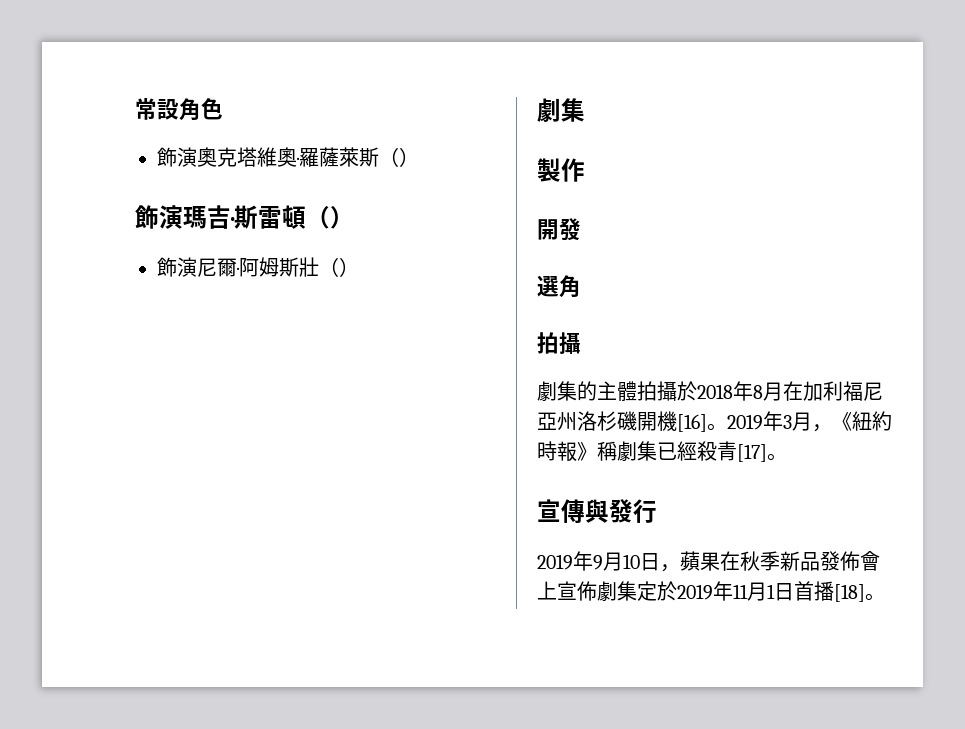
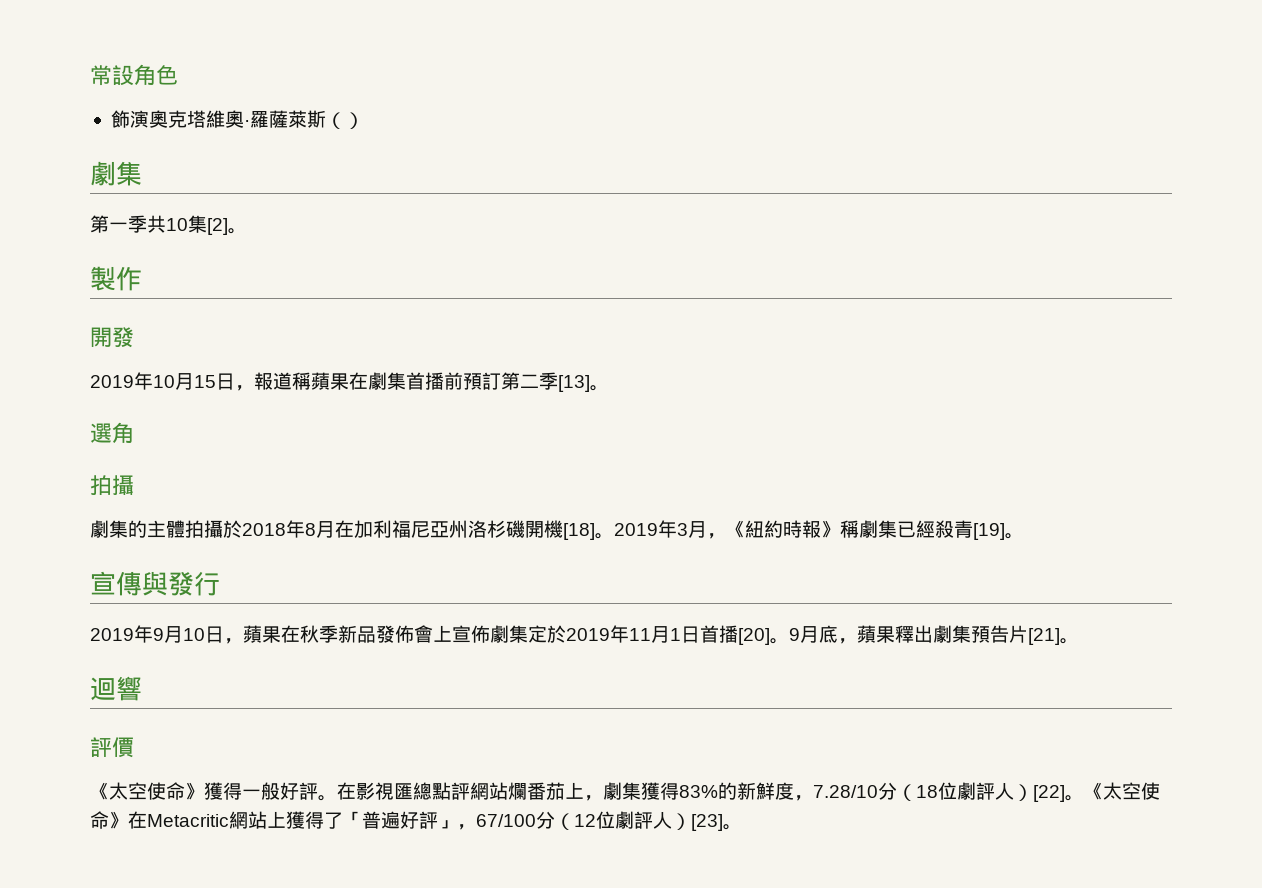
  飾演奧克塔維奧·羅薩萊斯（）
- 飾演瑪吉·斯雷頓（）
- 飾演尼爾·阿姆斯壯（）
  劇集
+ 第一季共10集[2]。
  製作
  開發
+ 2019年10月15日，報道稱蘋果在劇集首播前預訂第二季[13]。
- 劇集的主體拍攝於2018年8月在加利福尼亞州洛杉磯開機[16]。
+ 劇集的主體拍攝於2018年8月在加利福尼亞州洛杉磯開機[18]。
- 2019年3月，《紐約時報》稱劇集已經殺青[17]。
+ 2019年3月，《紐約時報》稱劇集已經殺青[19]。
- 2019年9月10日，蘋果在秋季新品發佈會上宣佈劇集定於2019年11月1日首播[18]。
+ 2019年9月10日，蘋果在秋季新品發佈會上宣佈劇集定於2019年11月1日首播[20]。9月底，蘋果釋出劇集預告片[21]。
+ 迴響
+ 評價
+ 《太空使命》獲得一般好評。在影視匯總點評網站爛番茄上，劇集獲得83%的新鮮度，7.28/10分（18位劇評人）[22]。《太空使命》在Metacritic網站上獲得了「普遍好評」，67/100分（12位劇評人）[23]。

